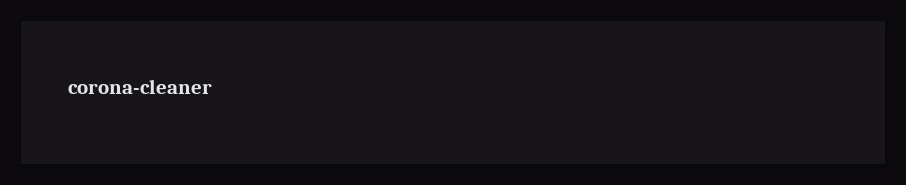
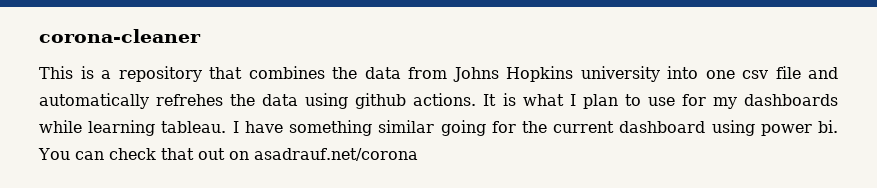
+ This is a repository that combines the data from Johns Hopkins university into one csv file and automatically refrehes the data using github actions. It is what I plan to use for my dashboards while learning tableau. I have something similar going for the current dashboard using power bi. You can check that out on asadrauf.net/corona

